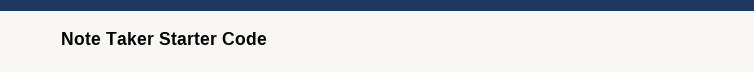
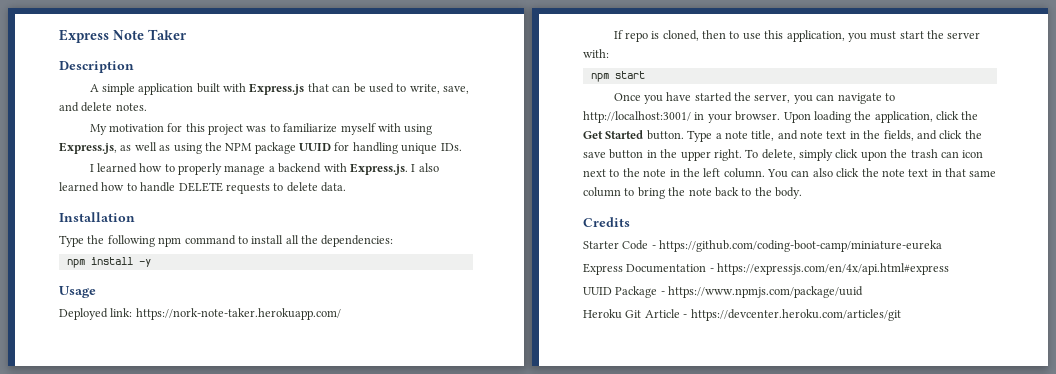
- Note Taker Starter Code
+ Express Note Taker
+ Description
+ A simple application built with Express.js that can be used to write, save, and delete notes.
+ My motivation for this project was to familiarize myself with using Express.js, as well as using the NPM package UUID for handling unique IDs.
+ I learned how to properly manage a backend with Express.js. I also learned how to handle DELETE requests to delete data.
+ Installation
+ Type the following npm command to install all the dependencies:
+ npm install -y
+ Usage
+ Deployed link: https://nork-note-taker.herokuapp.com/
+ If repo is cloned, then to use this application, you must start the server with:
+ npm start
+ Once you have started the server, you can navigate to http://localhost:3001/ in your browser. Upon loading the application, click the Get Started button. Type a note title, and note text in the fields, and click the save button in the upper right. To delete, simply click upon the trash can icon next to the note in the left column. You can also click the note text in that same column to bring the note back to the body.
+ Credits
+ Starter Code - https://github.com/coding-boot-camp/miniature-eureka
+ Express Documentation - https://expressjs.com/en/4x/api.html#express
+ UUID Package - https://www.npmjs.com/package/uuid
+ Heroku Git Article - https://devcenter.heroku.com/articles/git

